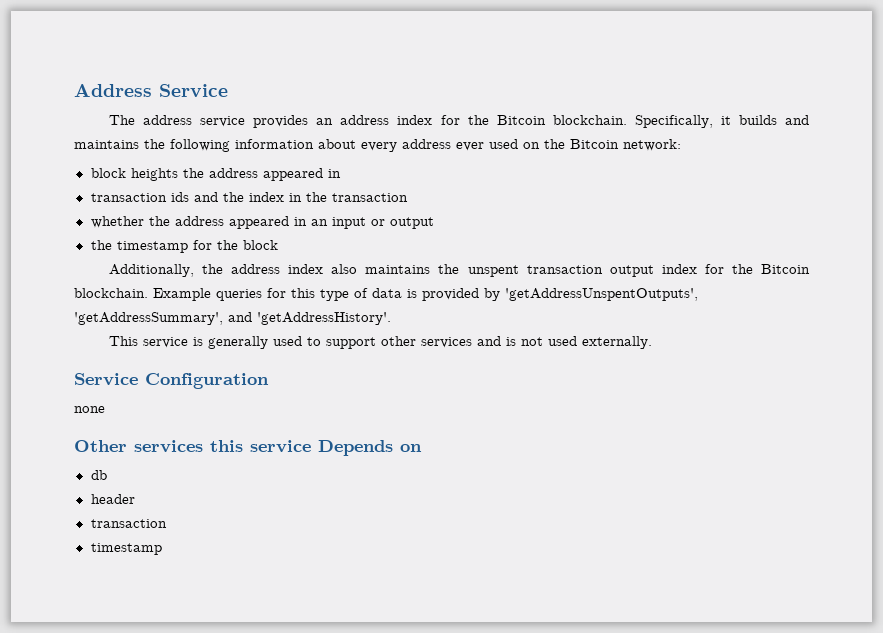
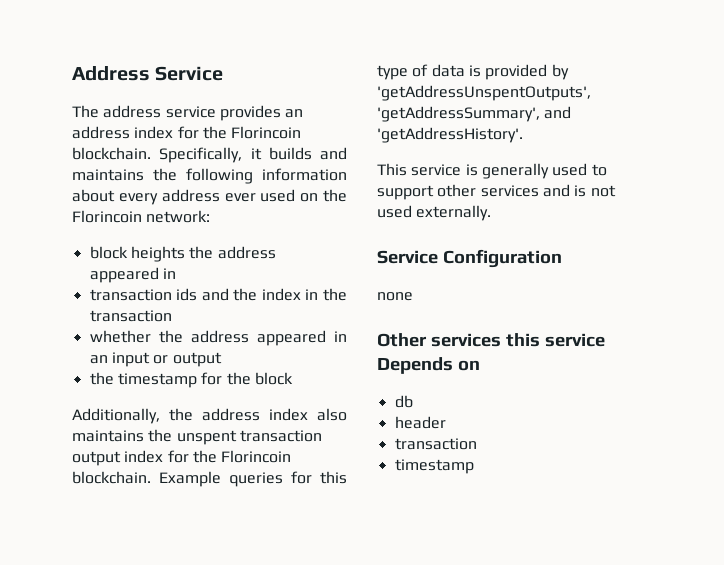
- The address service provides an address index for the Bitcoin blockchain.
+ The address service provides an address index for the Florincoin blockchain.
- Specifically, it builds and maintains the following information about every address ever used on the Bitcoin network:
+ Specifically, it builds and maintains the following information about every address ever used on the Florincoin network:
- Additionally, the address index also maintains the unspent transaction output index for the Bitcoin blockchain.
+ Additionally, the address index also maintains the unspent transaction output index for the Florincoin blockchain.

